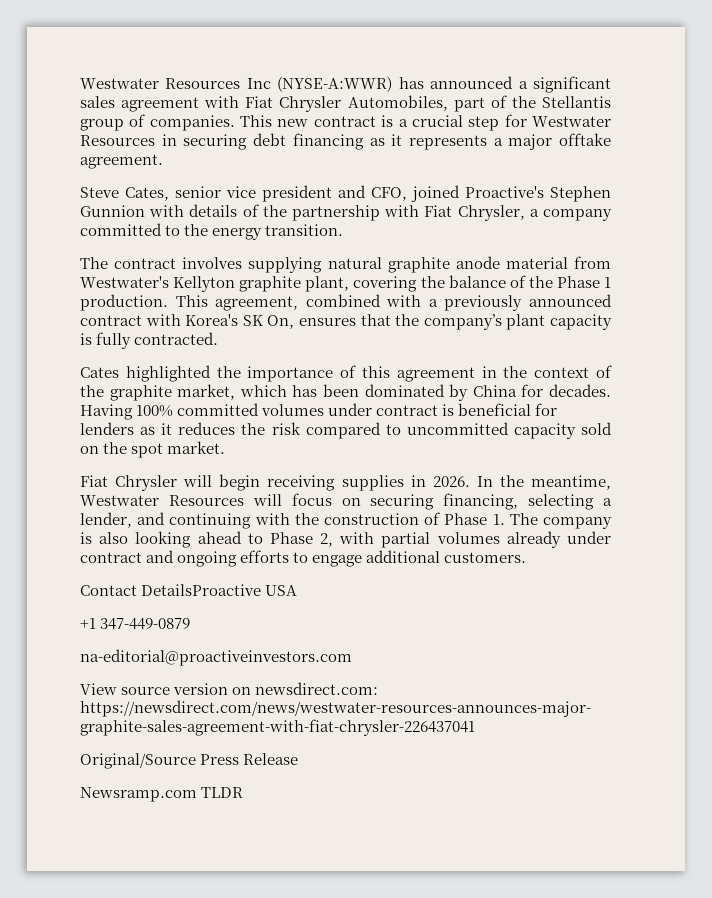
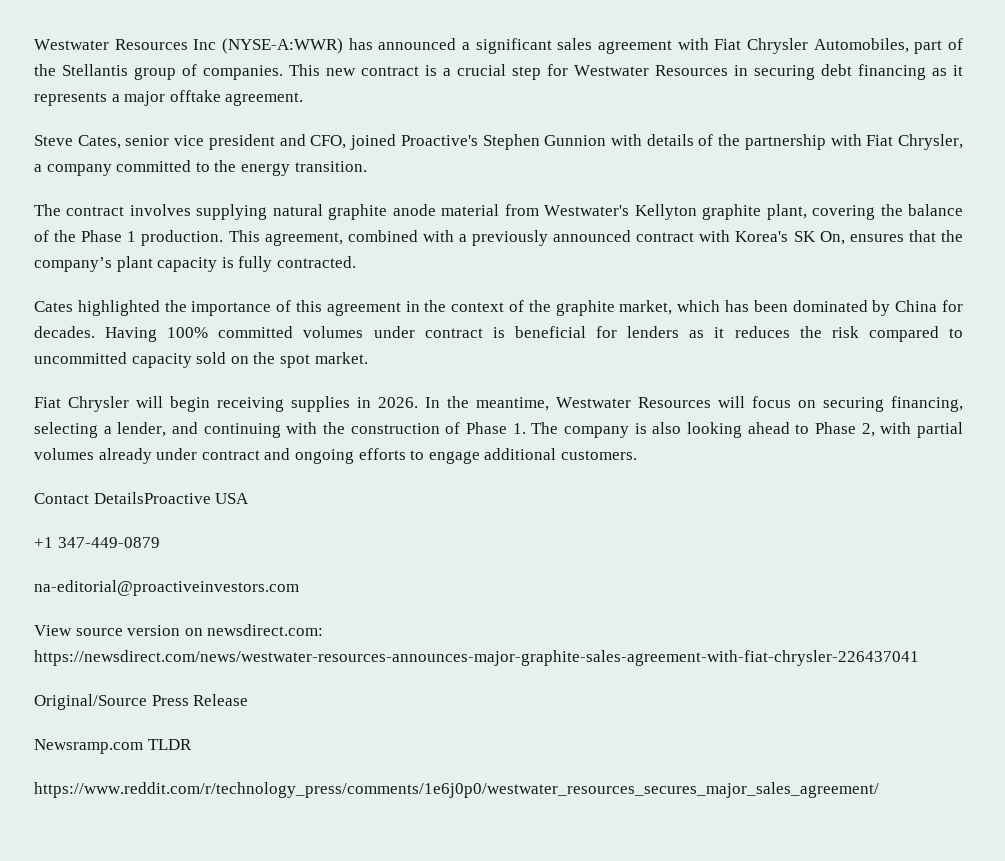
+ https://www.reddit.com/r/technology_press/comments/1e6j0p0/westwater_resources_secures_major_sales_agreement/

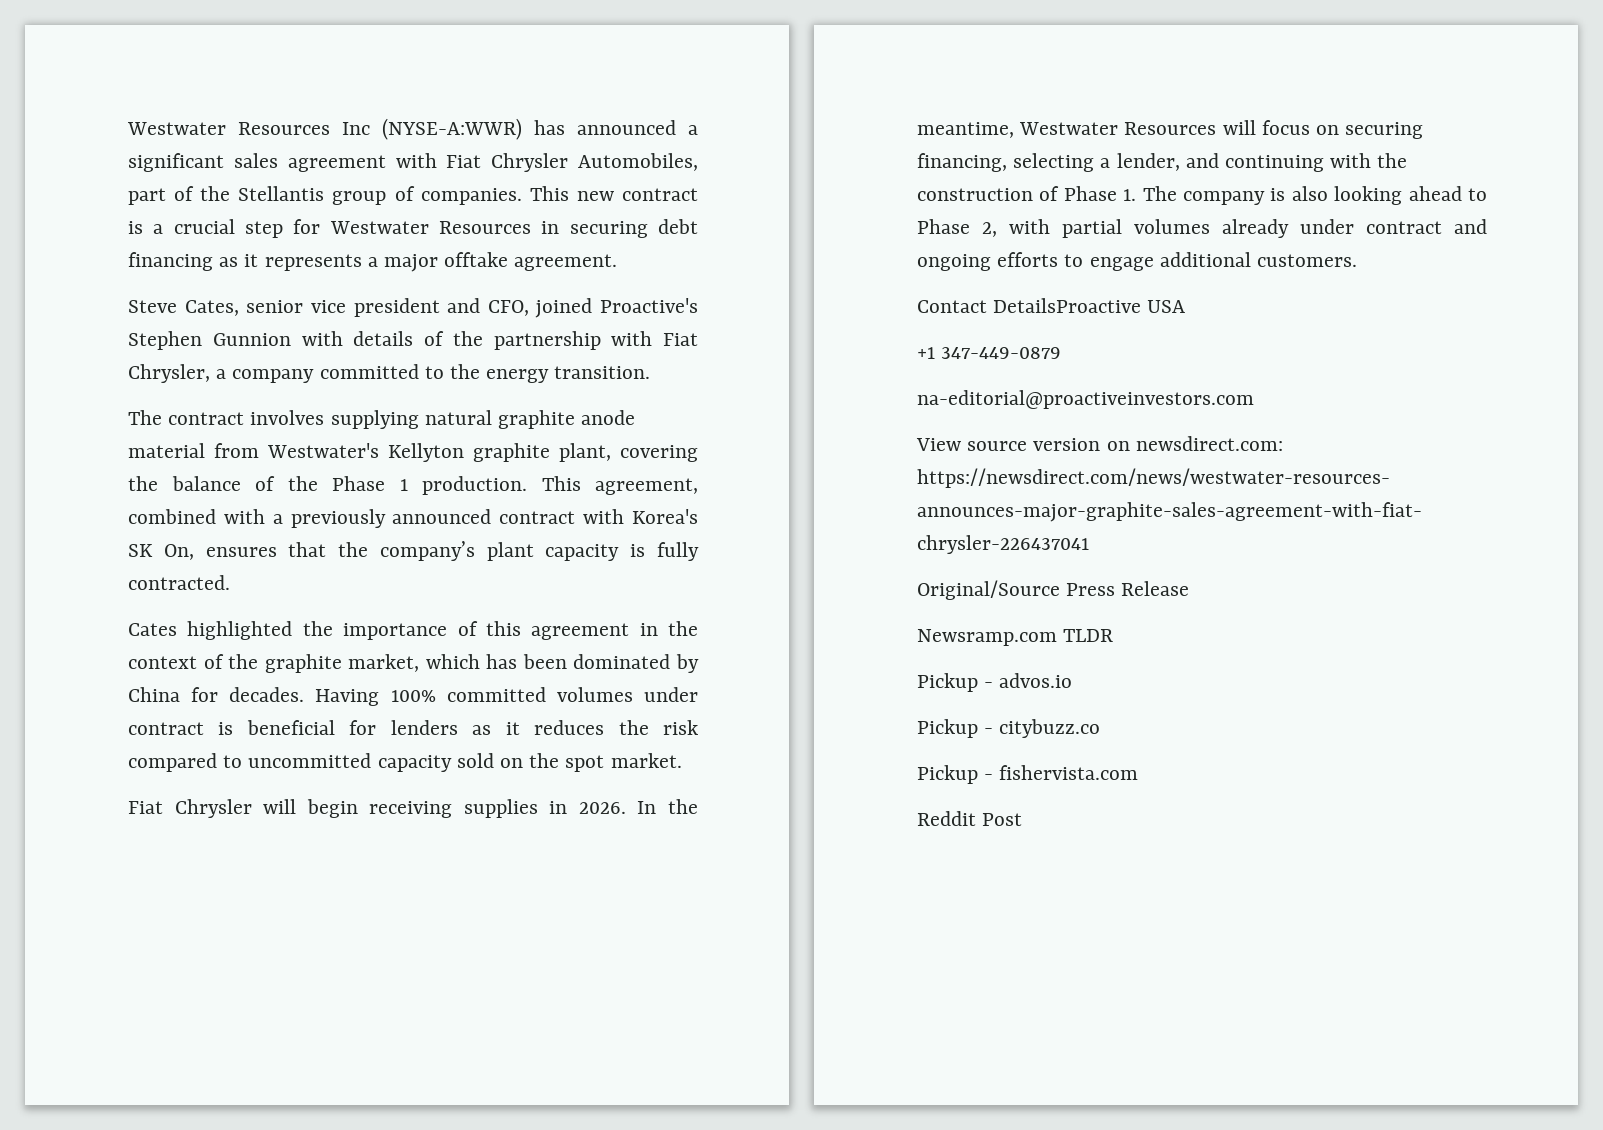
- https://www.reddit.com/r/technology_press/comments/1e6j0p0/westwater_resources_secures_major_sales_agreement/
+ Pickup - advos.io
+ Pickup - citybuzz.co
+ Pickup - fishervista.com
+ Reddit Post

